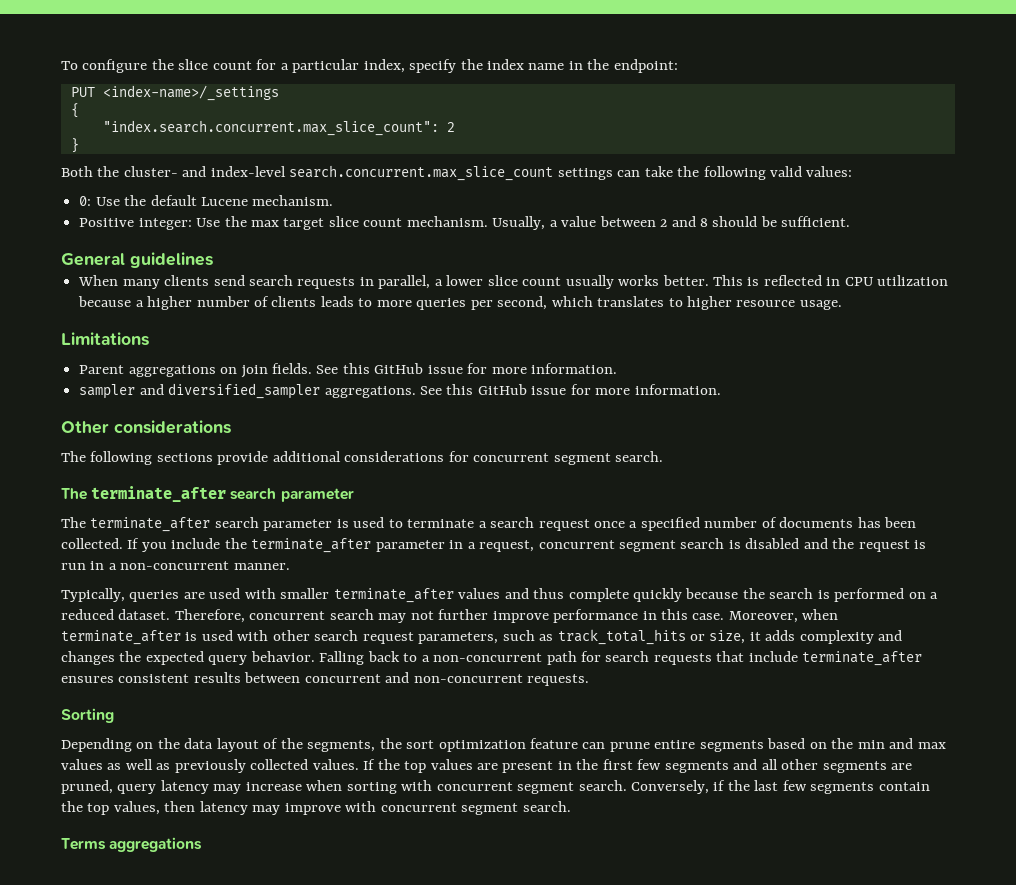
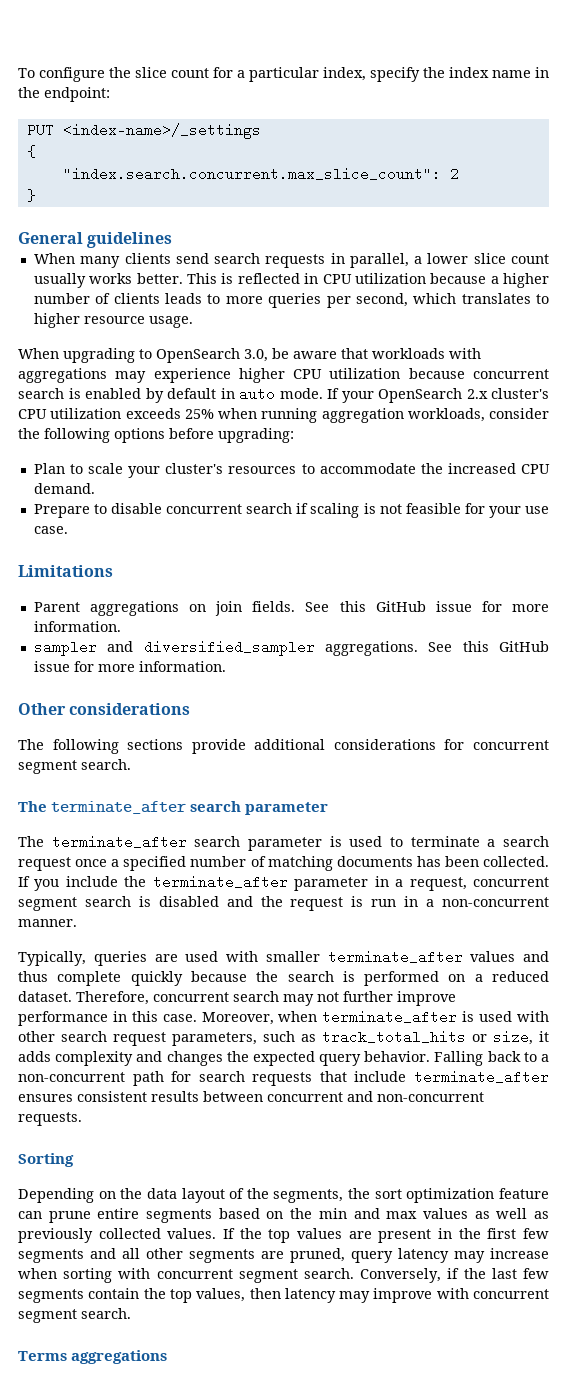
- Both the cluster- and index-level search.concurrent.max_slice_count settings can take the following valid values:
- 0: Use the default Lucene mechanism.
- Positive integer: Use the max target slice count mechanism. Usually, a value between 2 and 8 should be sufficient.
+ When upgrading to OpenSearch 3.0, be aware that workloads with aggregations may experience higher CPU utilization because concurrent search is enabled by default in auto mode. If your OpenSearch 2.x cluster's CPU utilization exceeds 25% when running aggregation workloads, consider the following options before upgrading:
+ Plan to scale your cluster's resources to accommodate the increased CPU demand.
+ Prepare to disable concurrent search if scaling is not feasible for your use case.
- The terminate_after search parameter is used to terminate a search request once a specified number of documents has been collected.
+ The terminate_after search parameter is used to terminate a search request once a specified number of matching documents has been collected.

